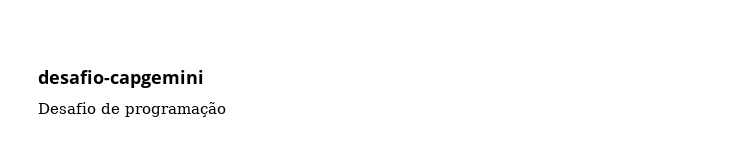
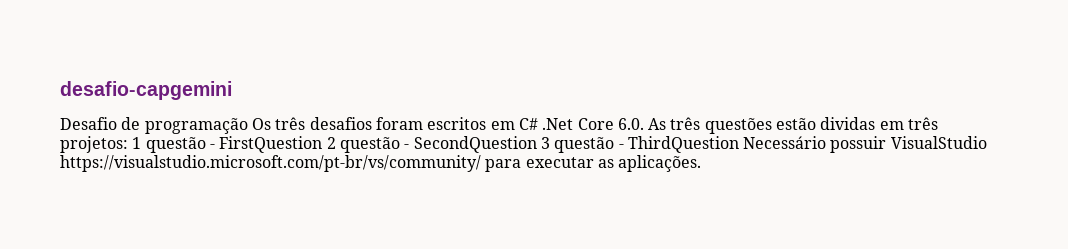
- Desafio de programação
+ Desafio de programação Os três desafios foram escritos em C# .Net Core 6.0. As três questões estão dividas em três projetos: 1 questão - FirstQuestion 2 questão - SecondQuestion 3 questão - ThirdQuestion Necessário possuir VisualStudio https://visualstudio.microsoft.com/pt-br/vs/community/ para executar as aplicações.

